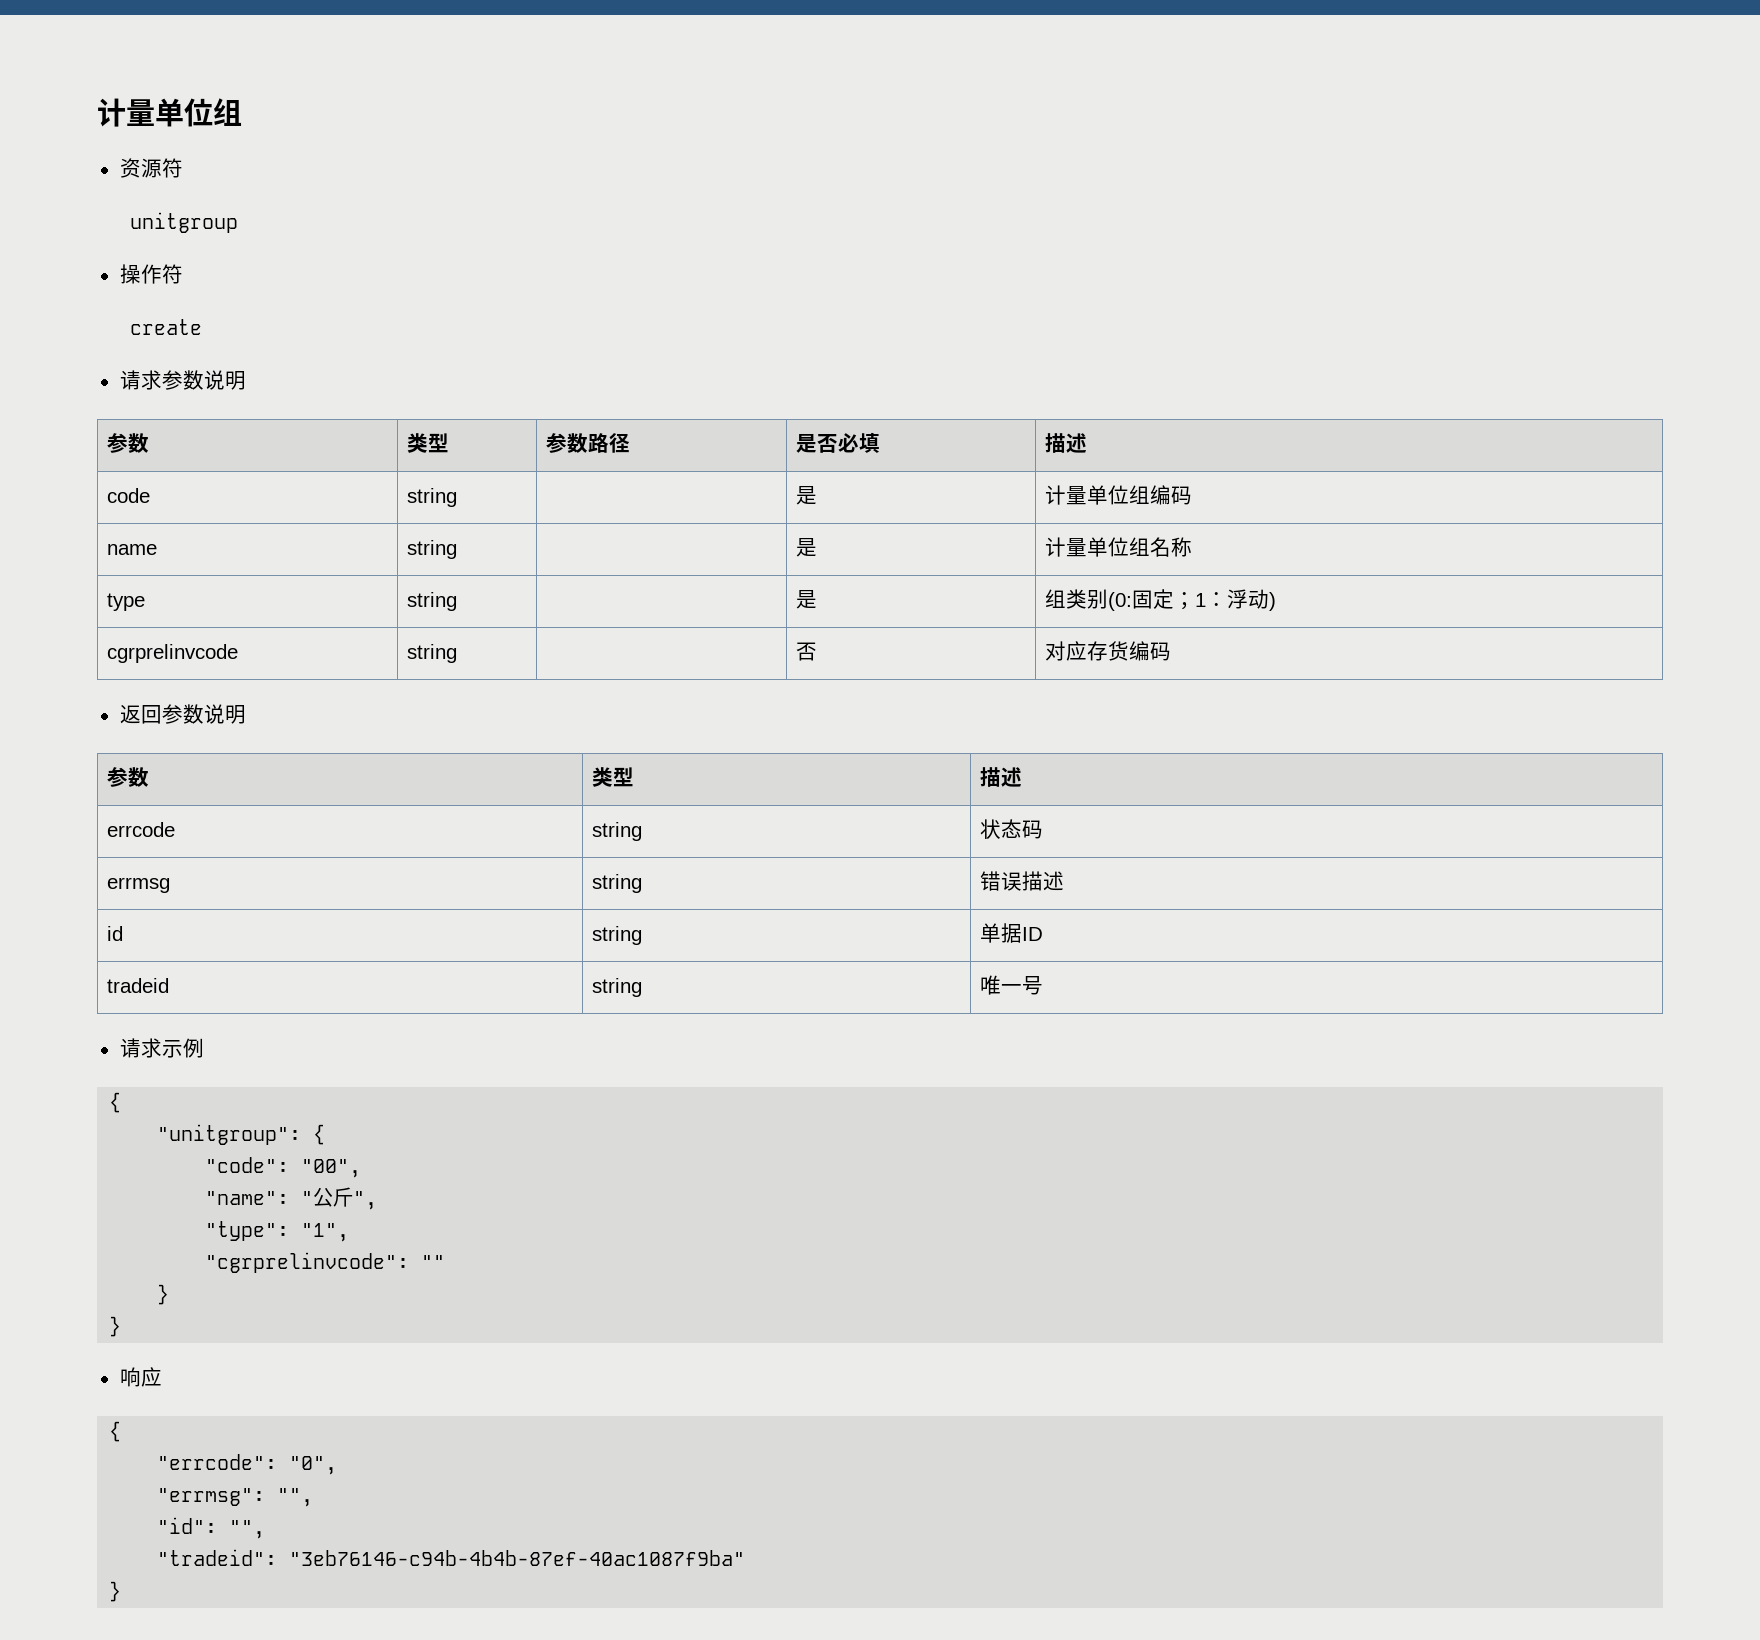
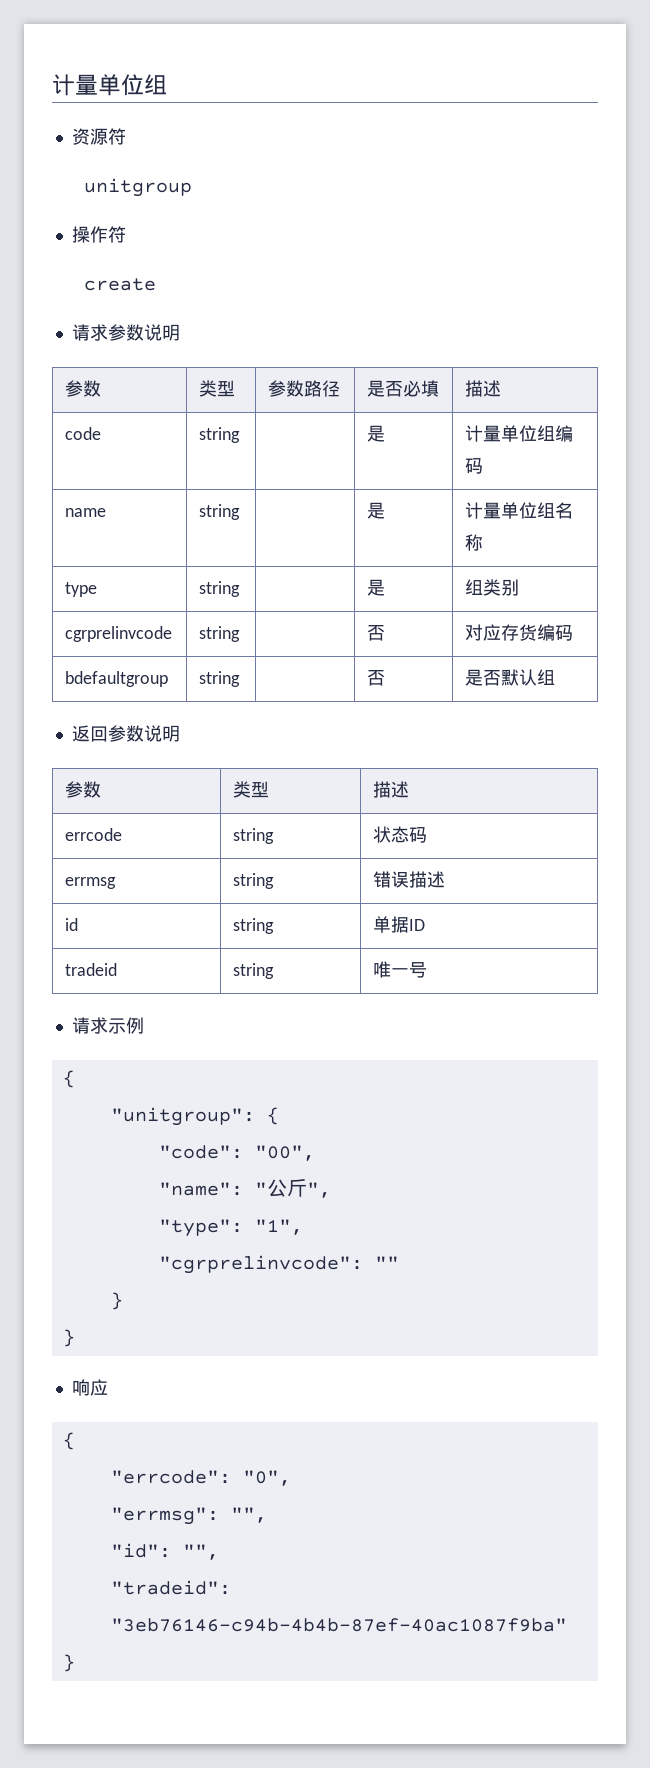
- type | string | | 是 | 组类别(0:固定；1：浮动)
+ type | string | | 是 | 组类别
+ bdefaultgroup | string | | 否 | 是否默认组

